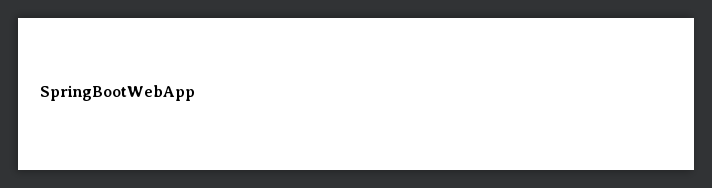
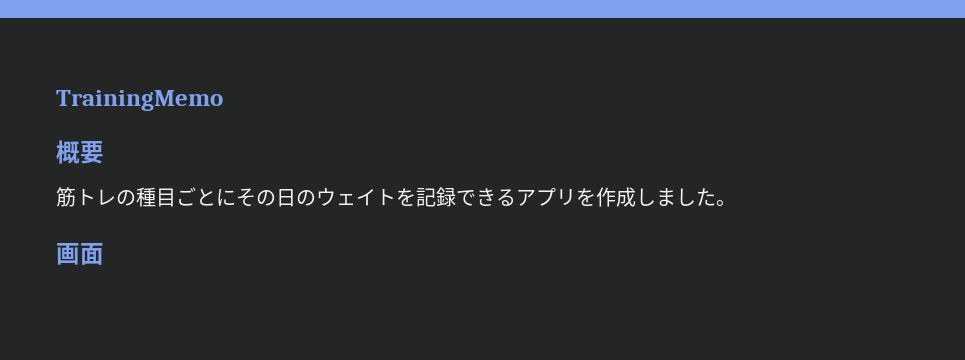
- SpringBootWebApp
+ TrainingMemo
+ 概要
+ 筋トレの種目ごとにその日のウェイトを記録できるアプリを作成しました。
+ 画面

